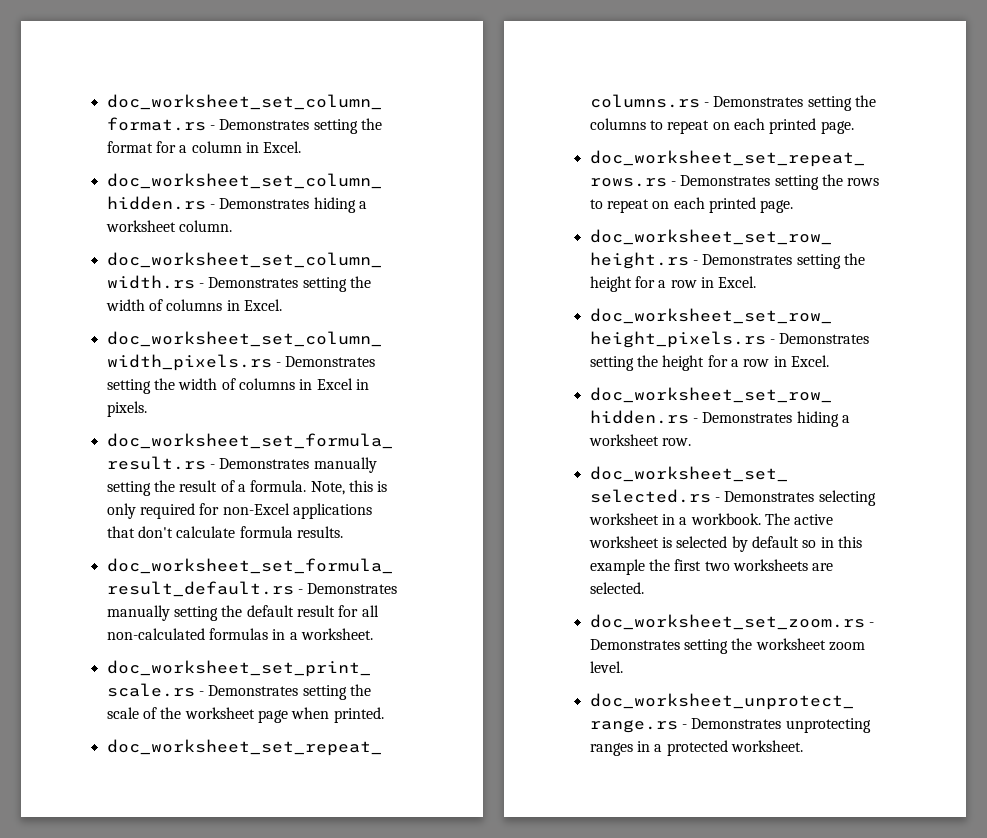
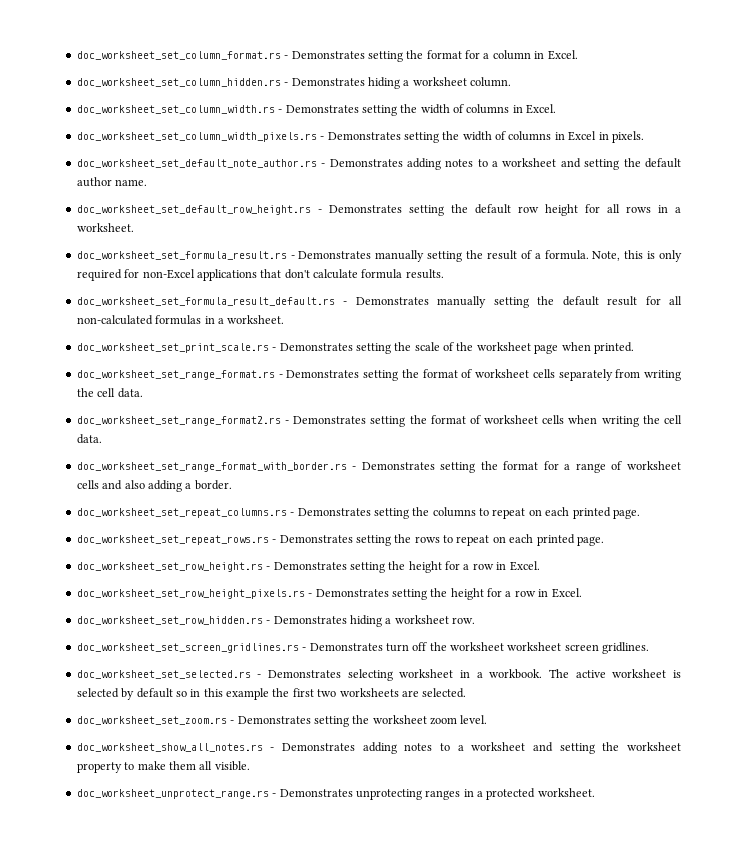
+ doc_worksheet_set_default_note_author.rs - Demonstrates adding notes to a worksheet and setting the default author name.
+ doc_worksheet_set_default_row_height.rs - Demonstrates setting the default row height for all rows in a worksheet.
+ doc_worksheet_set_range_format.rs - Demonstrates setting the format of worksheet cells separately from writing the cell data.
+ doc_worksheet_set_range_format2.rs - Demonstrates setting the format of worksheet cells when writing the cell data.
+ doc_worksheet_set_range_format_with_border.rs - Demonstrates setting the format for a range of worksheet cells and also adding a border.
+ doc_worksheet_set_screen_gridlines.rs - Demonstrates turn off the worksheet worksheet screen gridlines.
+ doc_worksheet_show_all_notes.rs - Demonstrates adding notes to a worksheet and setting the worksheet property to make them all visible.

